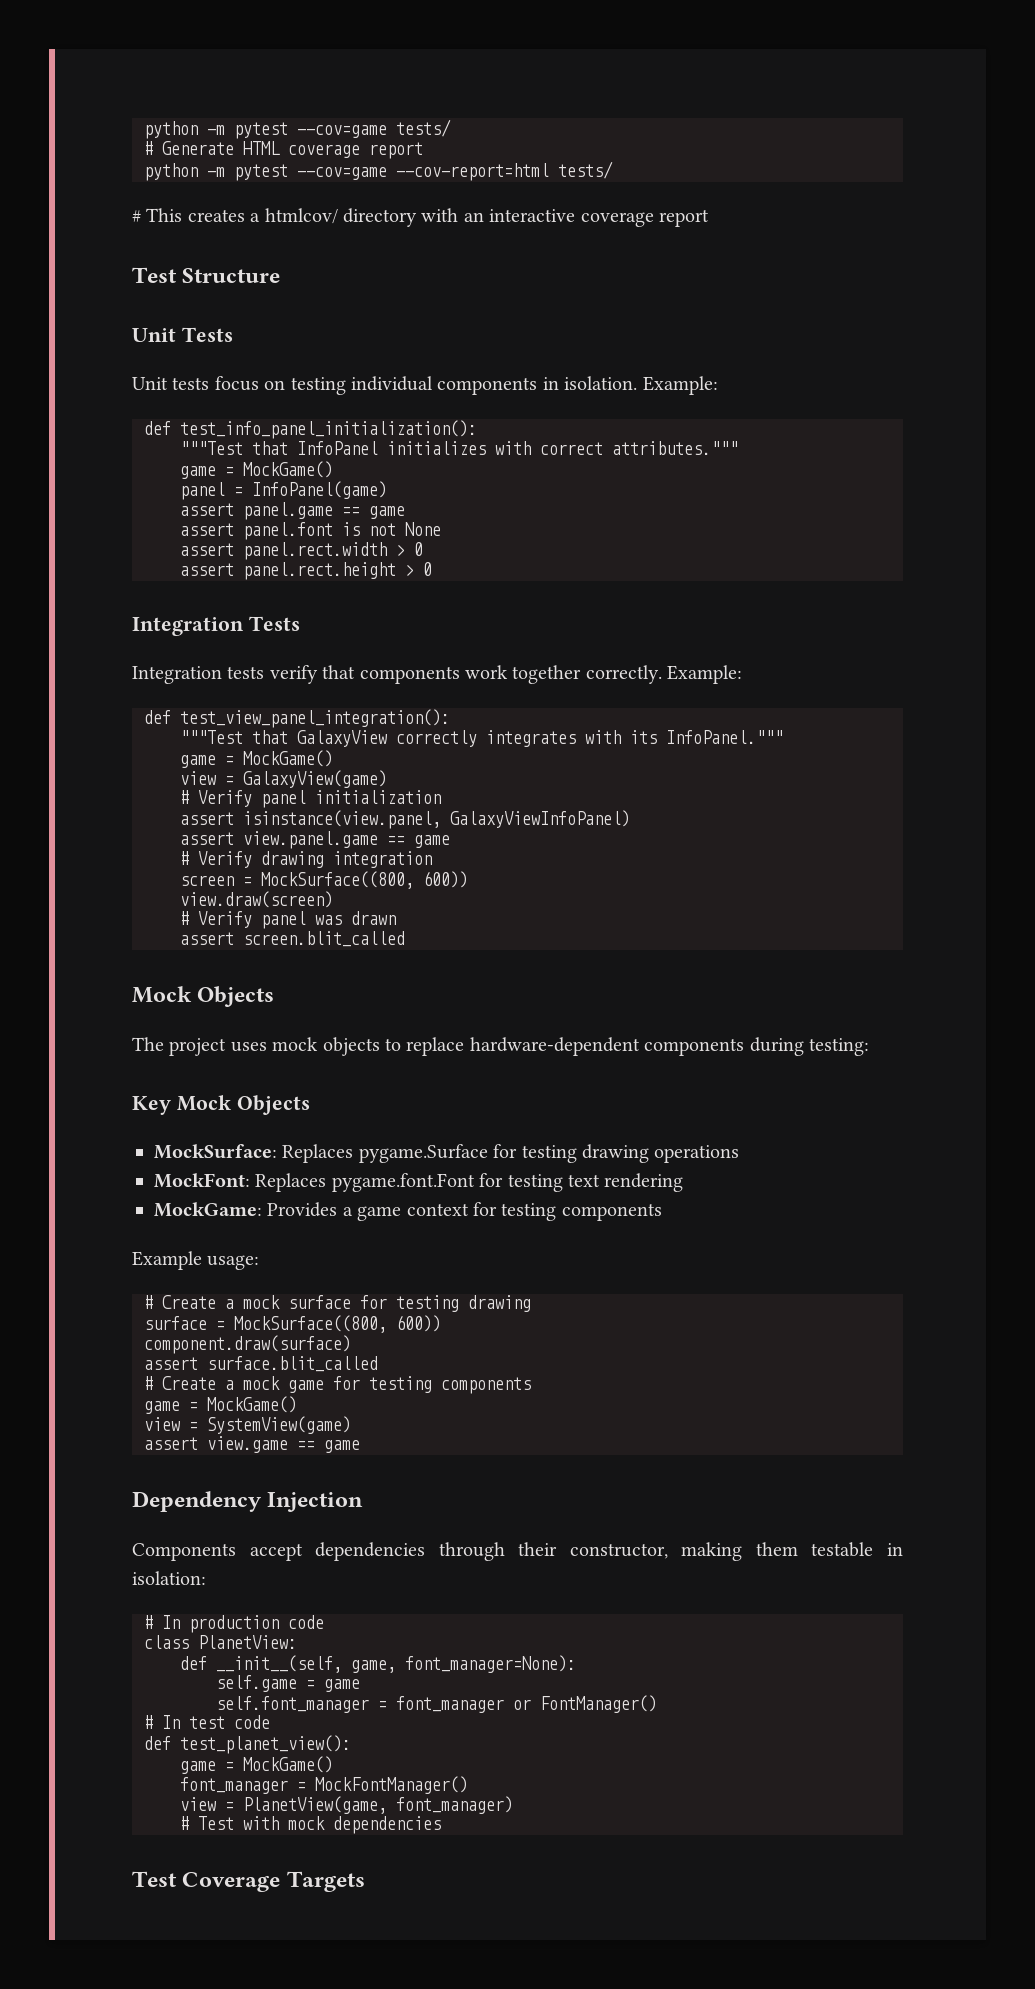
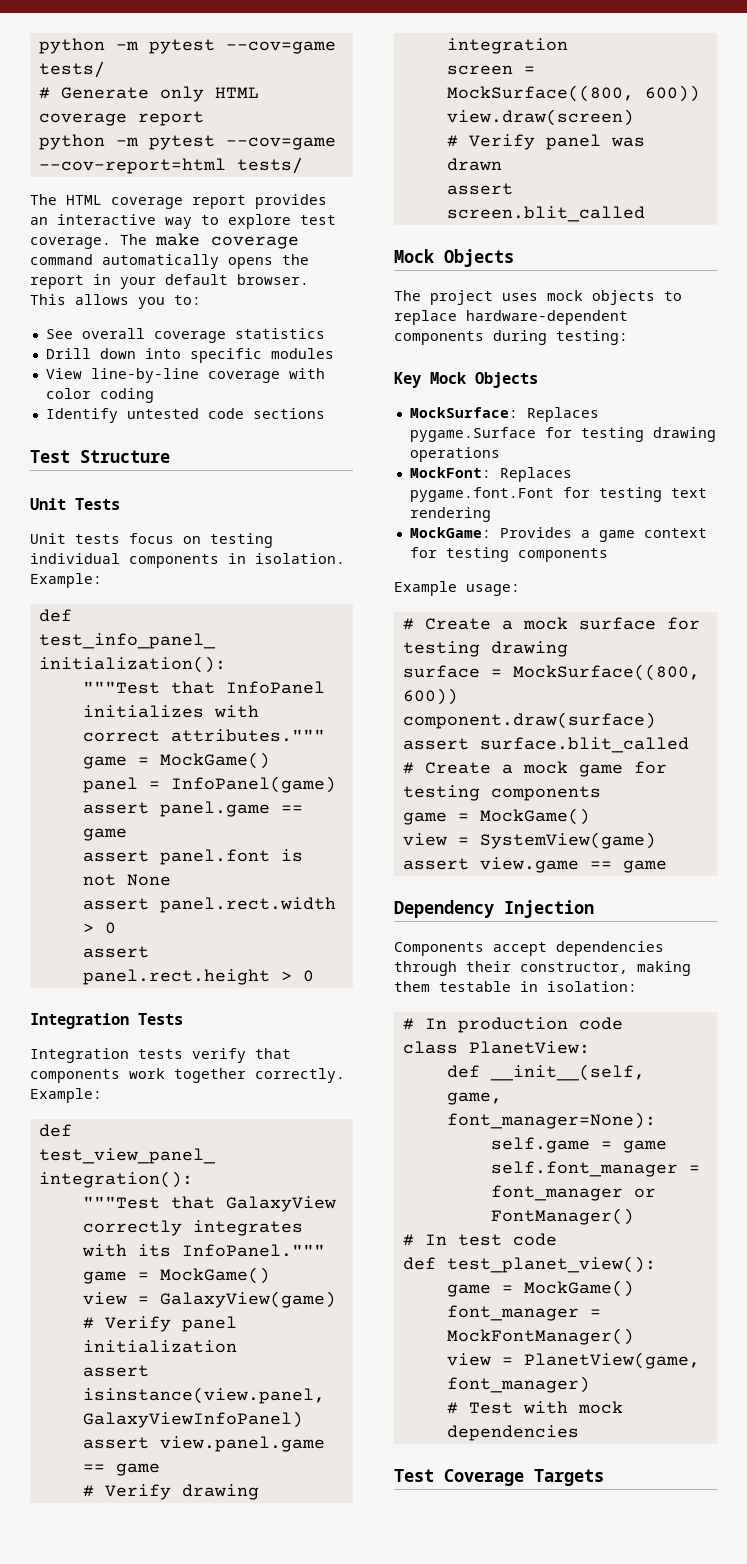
- # Generate HTML coverage report
+ # Generate only HTML coverage report
- # This creates a htmlcov/ directory with an interactive coverage report
+ The HTML coverage report provides an interactive way to explore test coverage. The make coverage command automatically opens the report in your default browser. This allows you to:
+ See overall coverage statistics
+ Drill down into specific modules
+ View line-by-line coverage with color coding
+ Identify untested code sections

